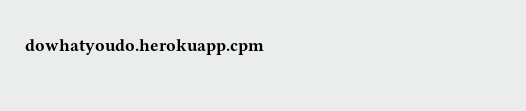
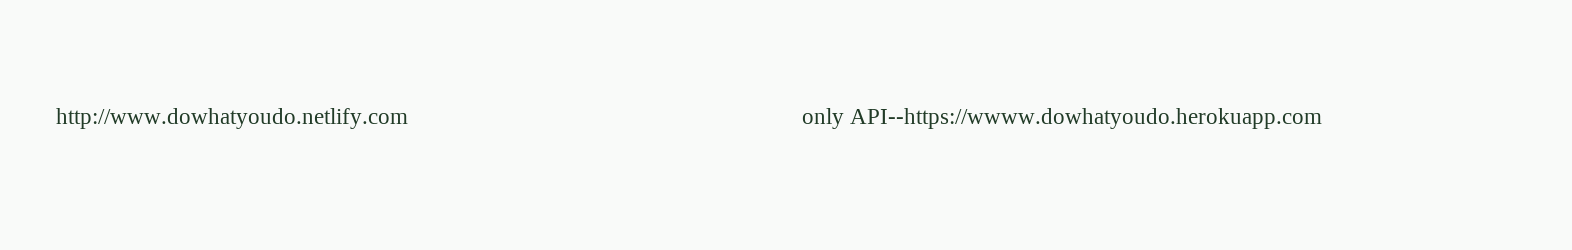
- dowhatyoudo.herokuapp.cpm
+ http://www.dowhatyoudo.netlify.com
+ only API--https://wwww.dowhatyoudo.herokuapp.com

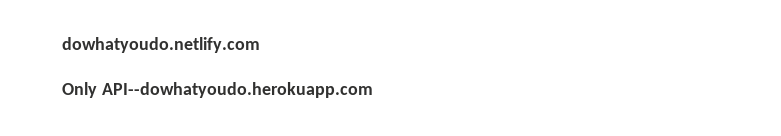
- http://www.dowhatyoudo.netlify.com
- only API--https://wwww.dowhatyoudo.herokuapp.com
+ dowhatyoudo.netlify.com
+ Only API--dowhatyoudo.herokuapp.com

